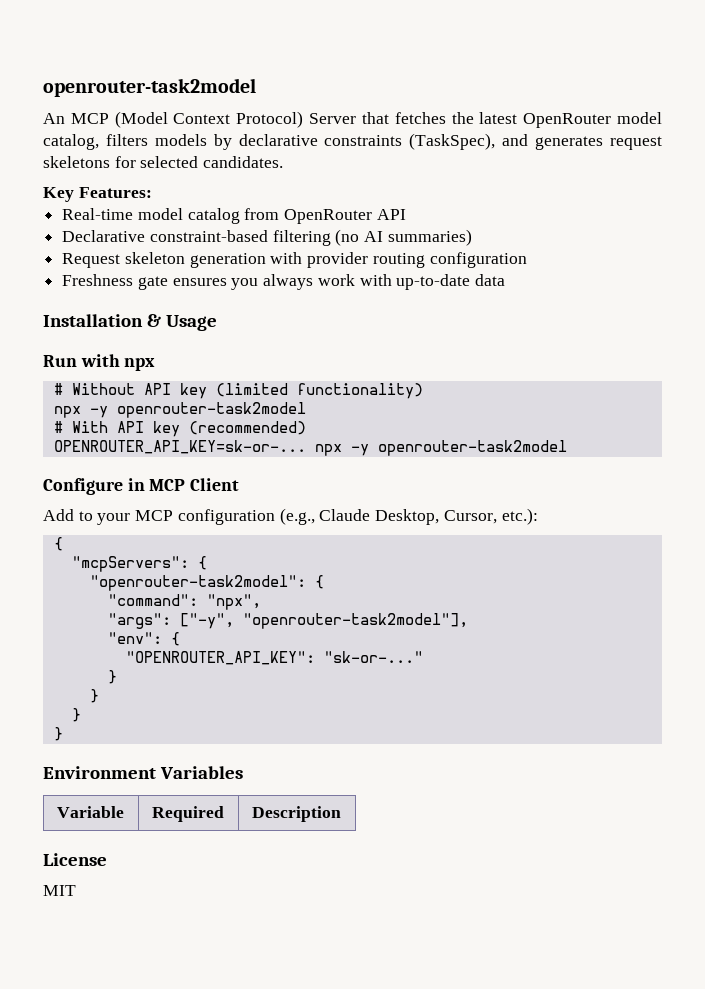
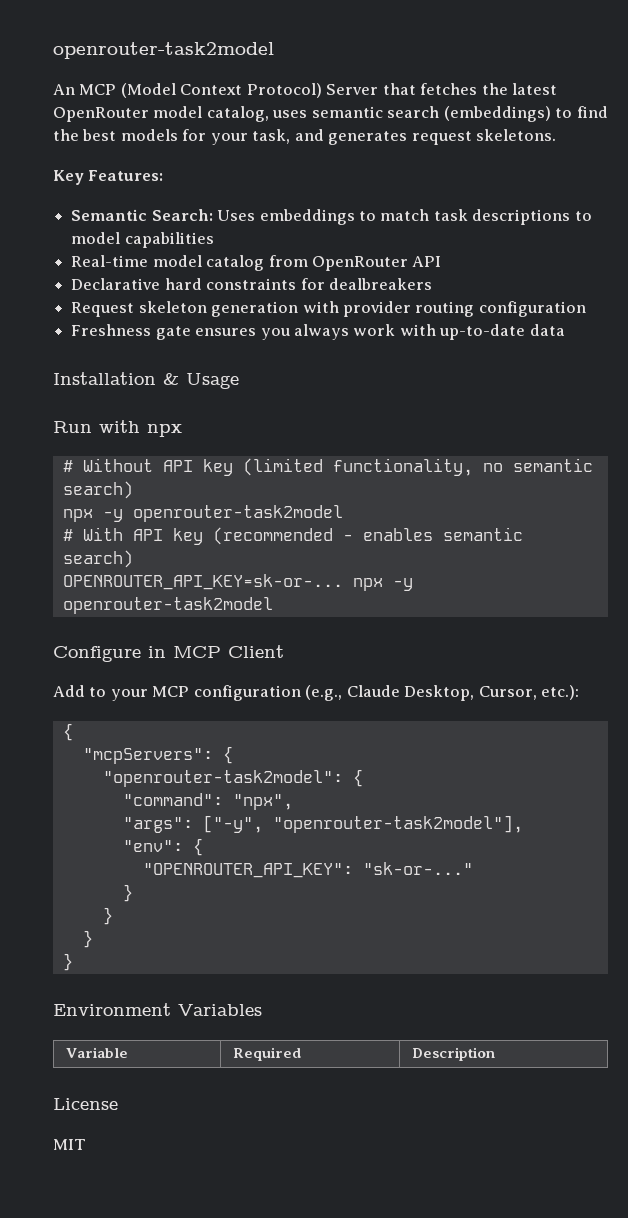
- An MCP (Model Context Protocol) Server that fetches the latest OpenRouter model catalog, filters models by declarative constraints (TaskSpec), and generates request skeletons for selected candidates.
+ An MCP (Model Context Protocol) Server that fetches the latest OpenRouter model catalog, uses semantic search (embeddings) to find the best models for your task, and generates request skeletons.
  Key Features:
+ Semantic Search: Uses embeddings to match task descriptions to model capabilities
- Declarative constraint-based filtering (no AI summaries)
+ Declarative hard constraints for dealbreakers
- # Without API key (limited functionality)
+ # Without API key (limited functionality, no semantic search)
- # With API key (recommended)
+ # With API key (recommended - enables semantic search)

